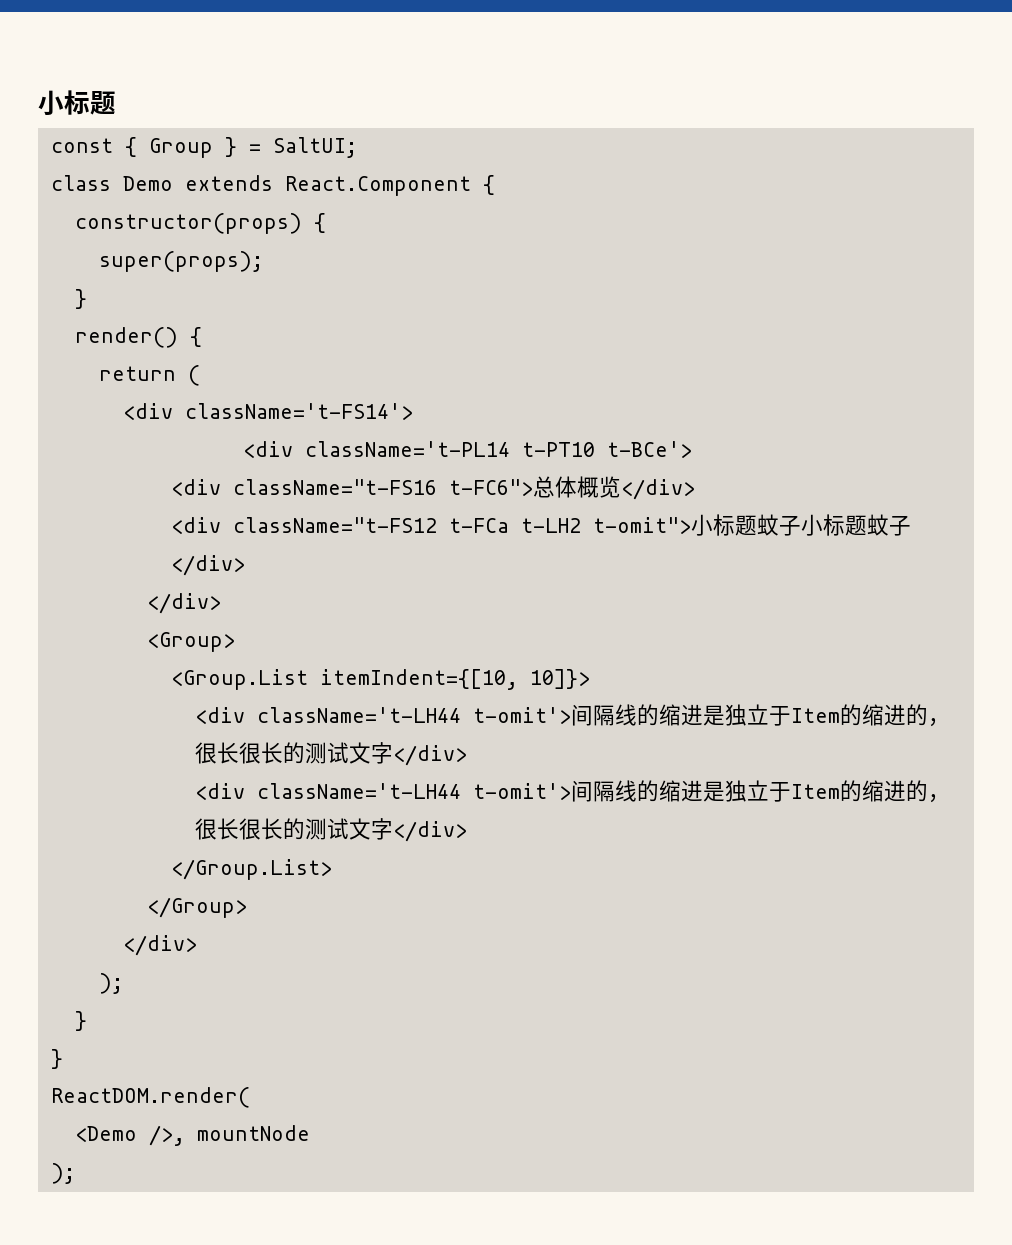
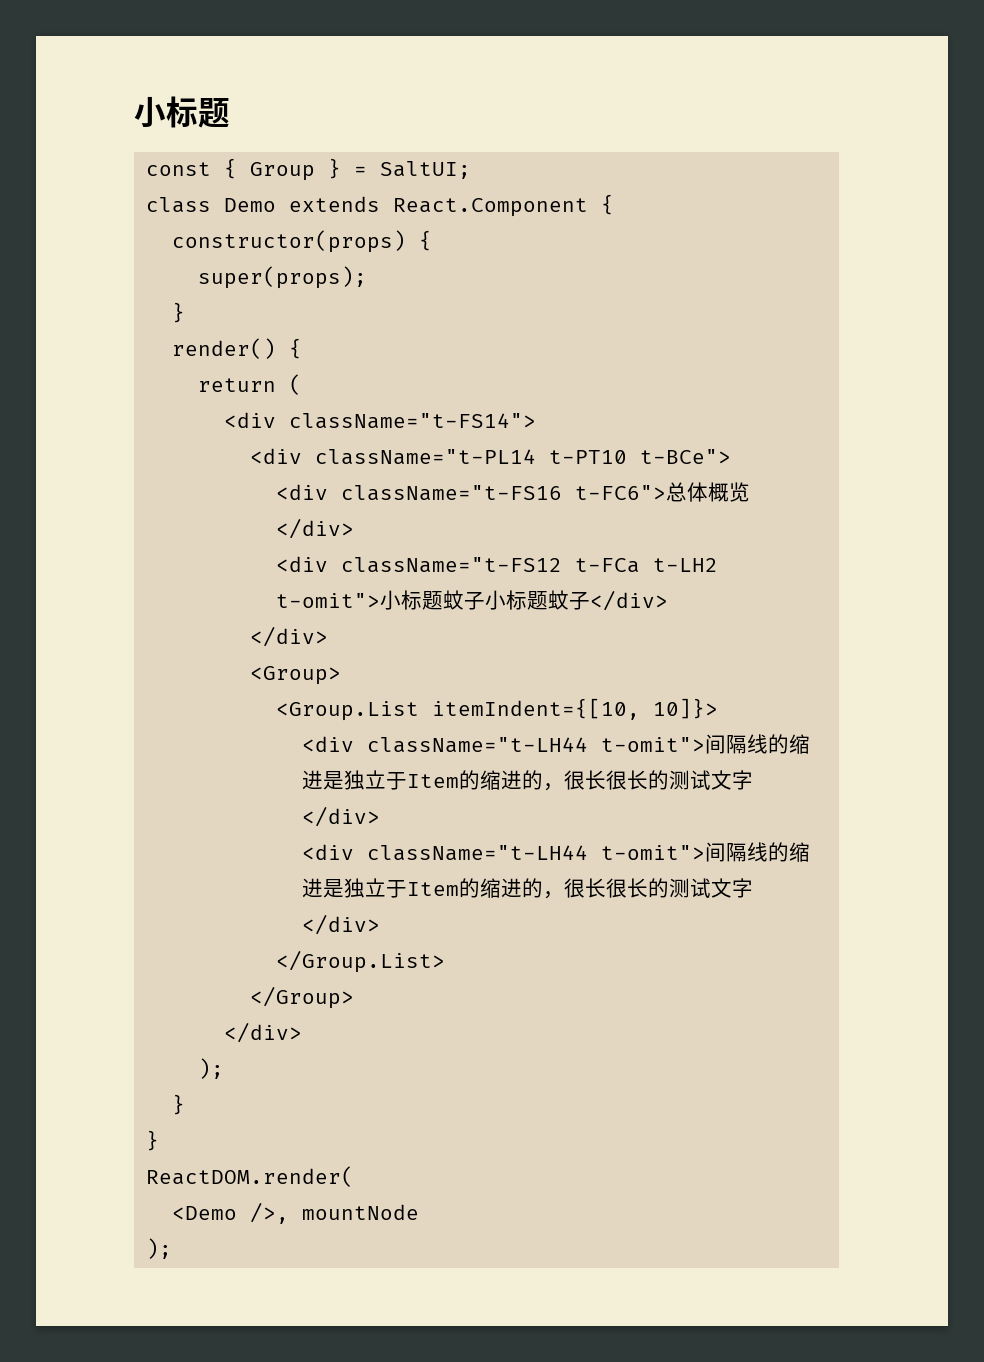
- <div className='t-FS14'>
- <div className='t-PL14 t-PT10 t-BCe'>
+ <div className="t-FS14">
+ <div className="t-PL14 t-PT10 t-BCe">
  <Group.List itemIndent={[10, 10]}>
- <div className='t-LH44 t-omit'>间隔线的缩进是独立于Item的缩进的，很长很长的测试文字</div>
- <div className='t-LH44 t-omit'>间隔线的缩进是独立于Item的缩进的，很长很长的测试文字</div>
+ <div className="t-LH44 t-omit">间隔线的缩进是独立于Item的缩进的，很长很长的测试文字</div>
+ <div className="t-LH44 t-omit">间隔线的缩进是独立于Item的缩进的，很长很长的测试文字</div>

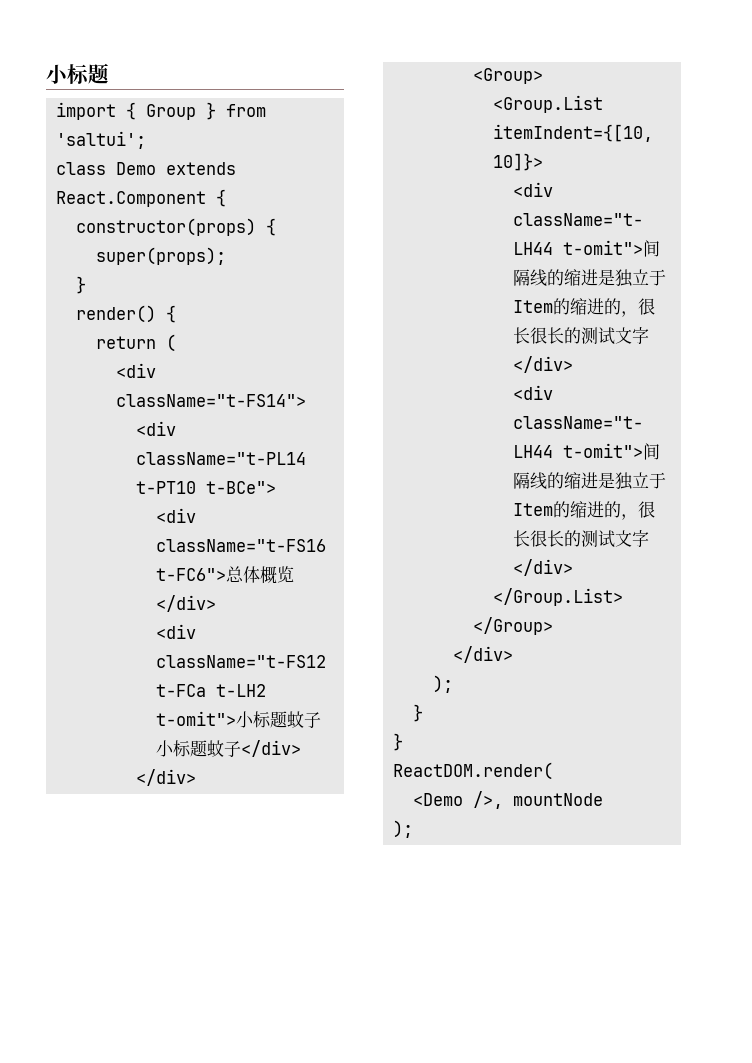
- const { Group } = SaltUI;
+ import { Group } from 'saltui';

